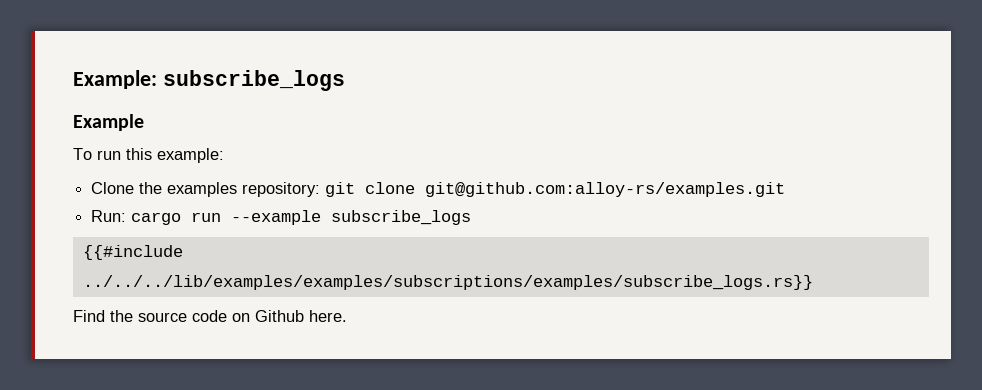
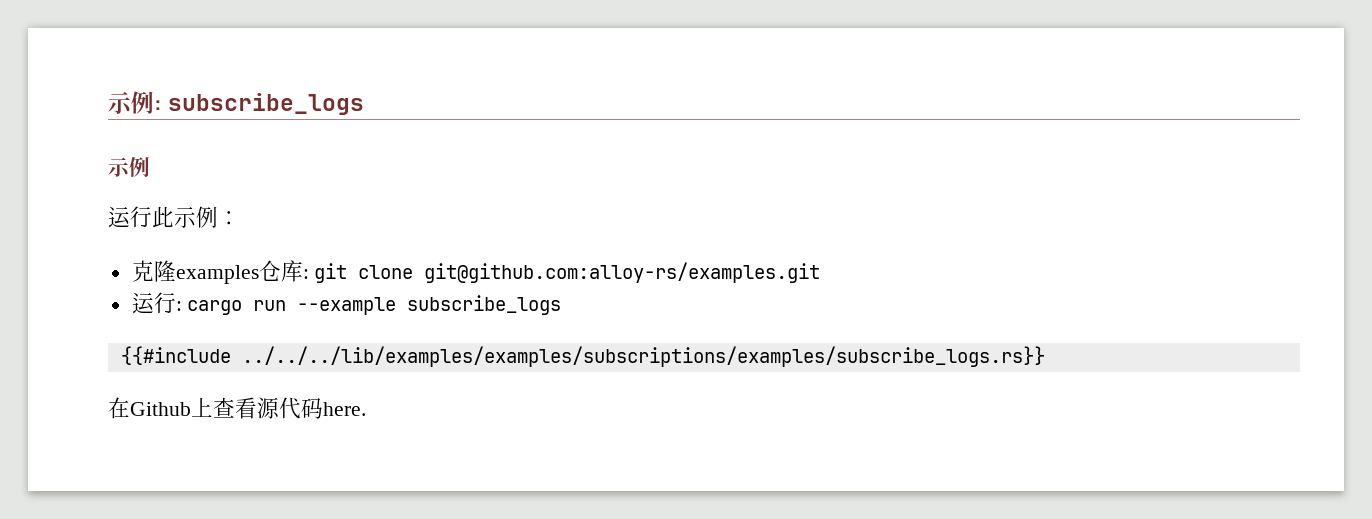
- Example: subscribe_logs
- Example
- To run this example:
- Clone the examples repository: git clone git@github.com:alloy-rs/examples.git
+ 示例: subscribe_logs
+ 示例
+ 运行此示例：
+ 克隆examples仓库: git clone git@github.com:alloy-rs/examples.git
- Run: cargo run --example subscribe_logs
+ 运行: cargo run --example subscribe_logs
- Find the source code on Github here.
+ 在Github上查看源代码here.

